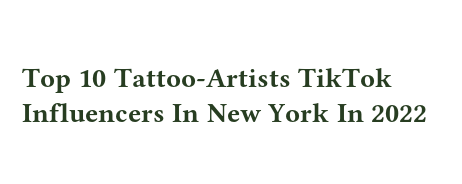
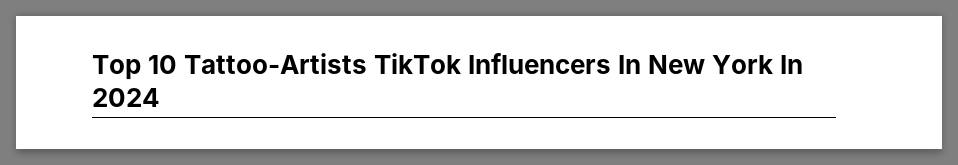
- Top 10 Tattoo-Artists TikTok Influencers In New York In 2022
+ Top 10 Tattoo-Artists TikTok Influencers In New York In 2024

